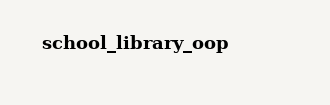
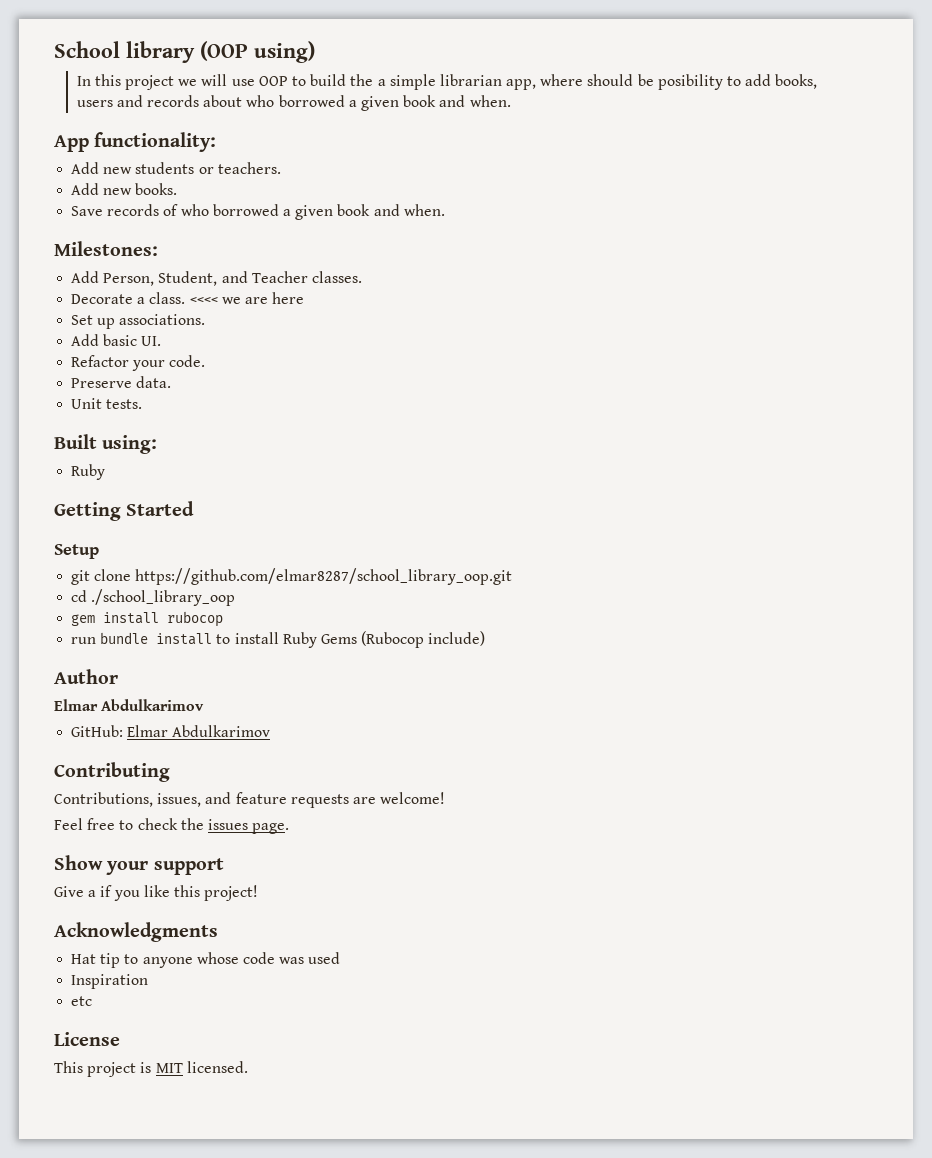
- school_library_oop
+ School library (OOP using)
+ In this project we will use OOP to build the a simple librarian app, where should be posibility to add books, users and records about who borrowed a given book and when.
+ App functionality:
+ Add new students or teachers.
+ Add new books.
+ Save records of who borrowed a given book and when.
+ Milestones:
+ Add Person, Student, and Teacher classes.
+ Decorate a class. <<<< we are here
+ Set up associations.
+ Add basic UI.
+ Refactor your code.
+ Preserve data.
+ Unit tests.
+ Built using:
+ Ruby
+ Getting Started
+ Setup
+ git clone https://github.com/elmar8287/school_library_oop.git
+ cd ./school_library_oop
+ gem install rubocop
+ run bundle install to install Ruby Gems (Rubocop include)
+ Author
+ Elmar Abdulkarimov
+ GitHub: Elmar Abdulkarimov
+ Contributing
+ Contributions, issues, and feature requests are welcome!
+ Feel free to check the issues page.
+ Show your support
+ Give a if you like this project!
+ Acknowledgments
+ Hat tip to anyone whose code was used
+ Inspiration
+ etc
+ License
+ This project is MIT licensed.

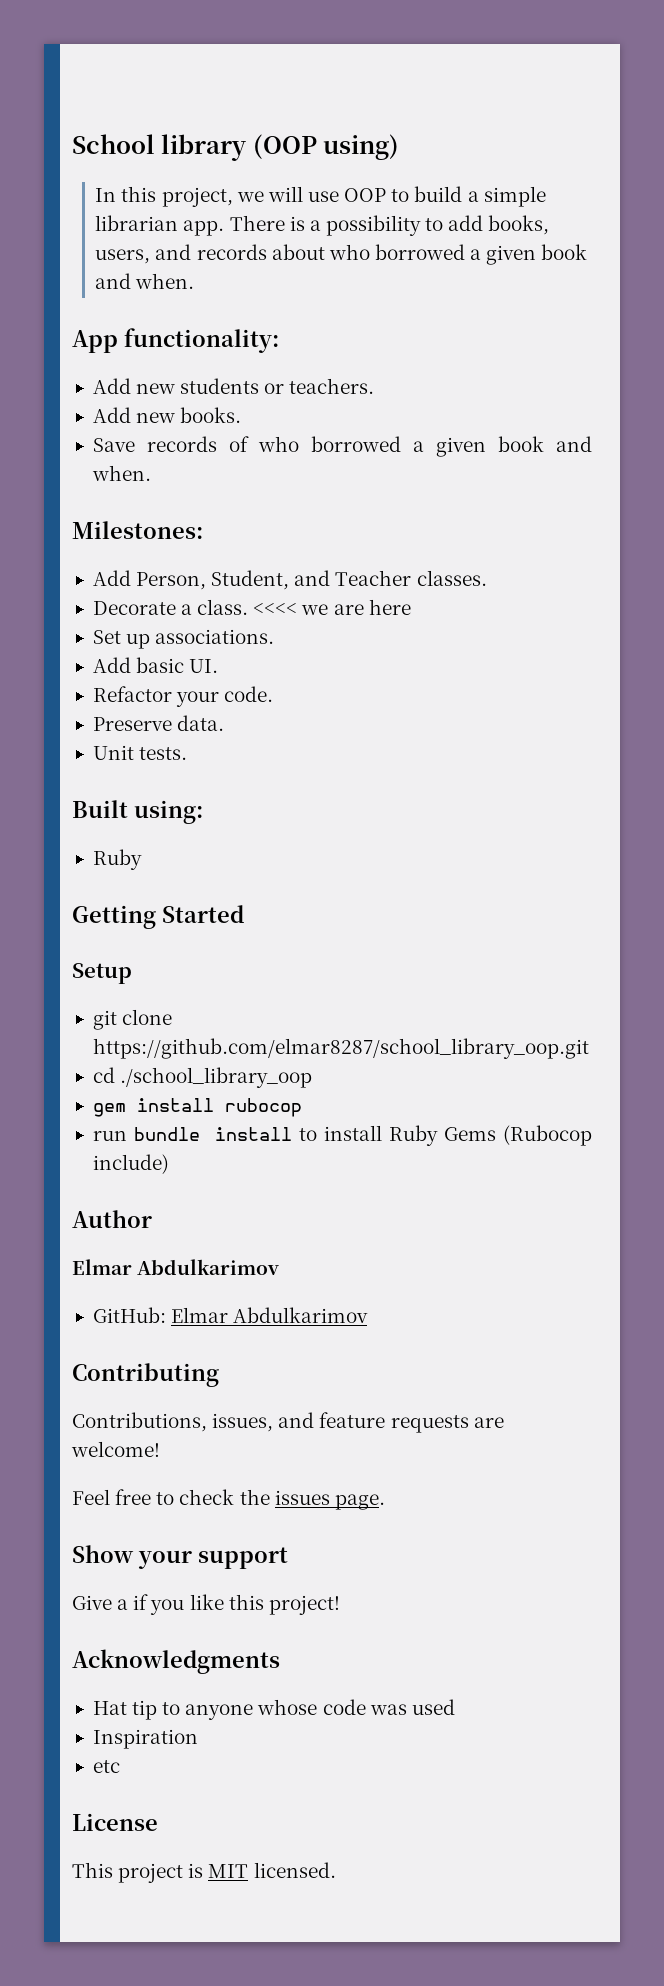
- In this project we will use OOP to build the a simple librarian app, where should be posibility to add books, users and records about who borrowed a given book and when.
+ In this project, we will use OOP to build a simple librarian app. There is a possibility to add books, users, and records about who borrowed a given book and when.

